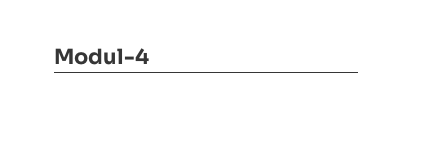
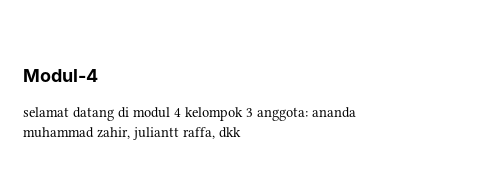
+ selamat datang di modul 4 kelompok 3 anggota: ananda muhammad zahir, juliantt raffa, dkk

